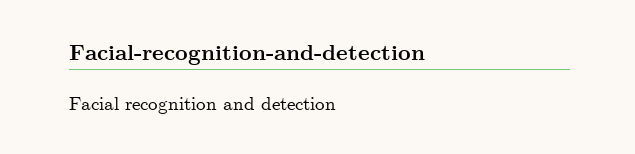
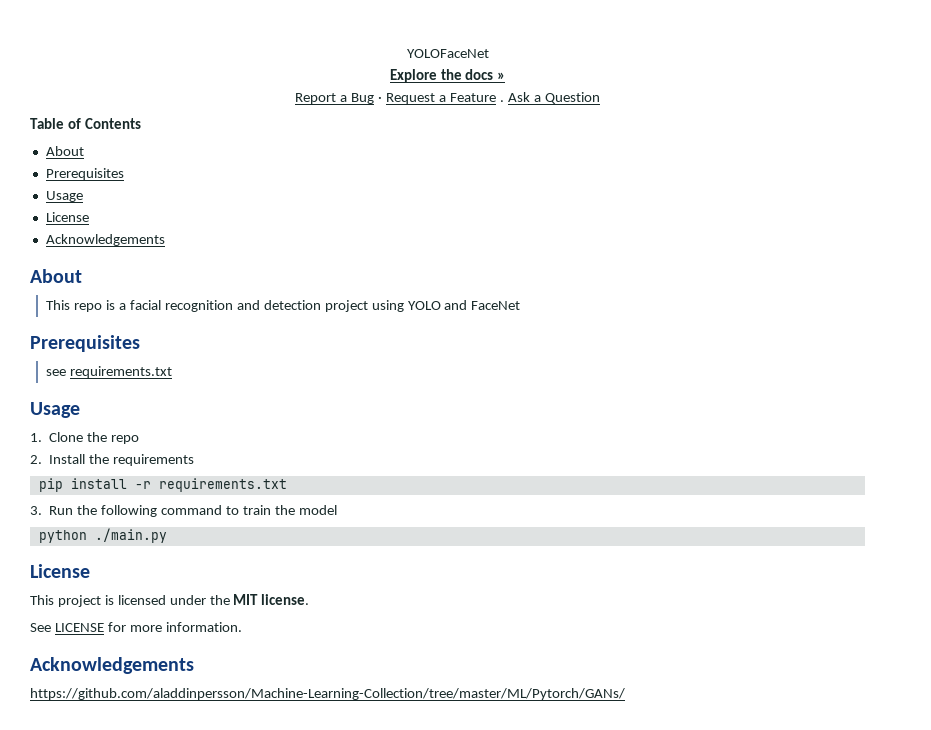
- Facial-recognition-and-detection
- Facial recognition and detection
+ YOLOFaceNet
+ Explore the docs »
+ Report a Bug · Request a Feature . Ask a Question
+ Table of Contents
+ About
+ Prerequisites
+ Usage
+ License
+ Acknowledgements
+ About
+ This repo is a facial recognition and detection project using YOLO and FaceNet
+ Prerequisites
+ see requirements.txt
+ Usage
+ 1. Clone the repo
+ 2. Install the requirements
+ pip install -r requirements.txt
+ 3. Run the following command to train the model
+ python ./main.py
+ License
+ This project is licensed under the MIT license.
+ See LICENSE for more information.
+ Acknowledgements
+ https://github.com/aladdinpersson/Machine-Learning-Collection/tree/master/ML/Pytorch/GANs/

